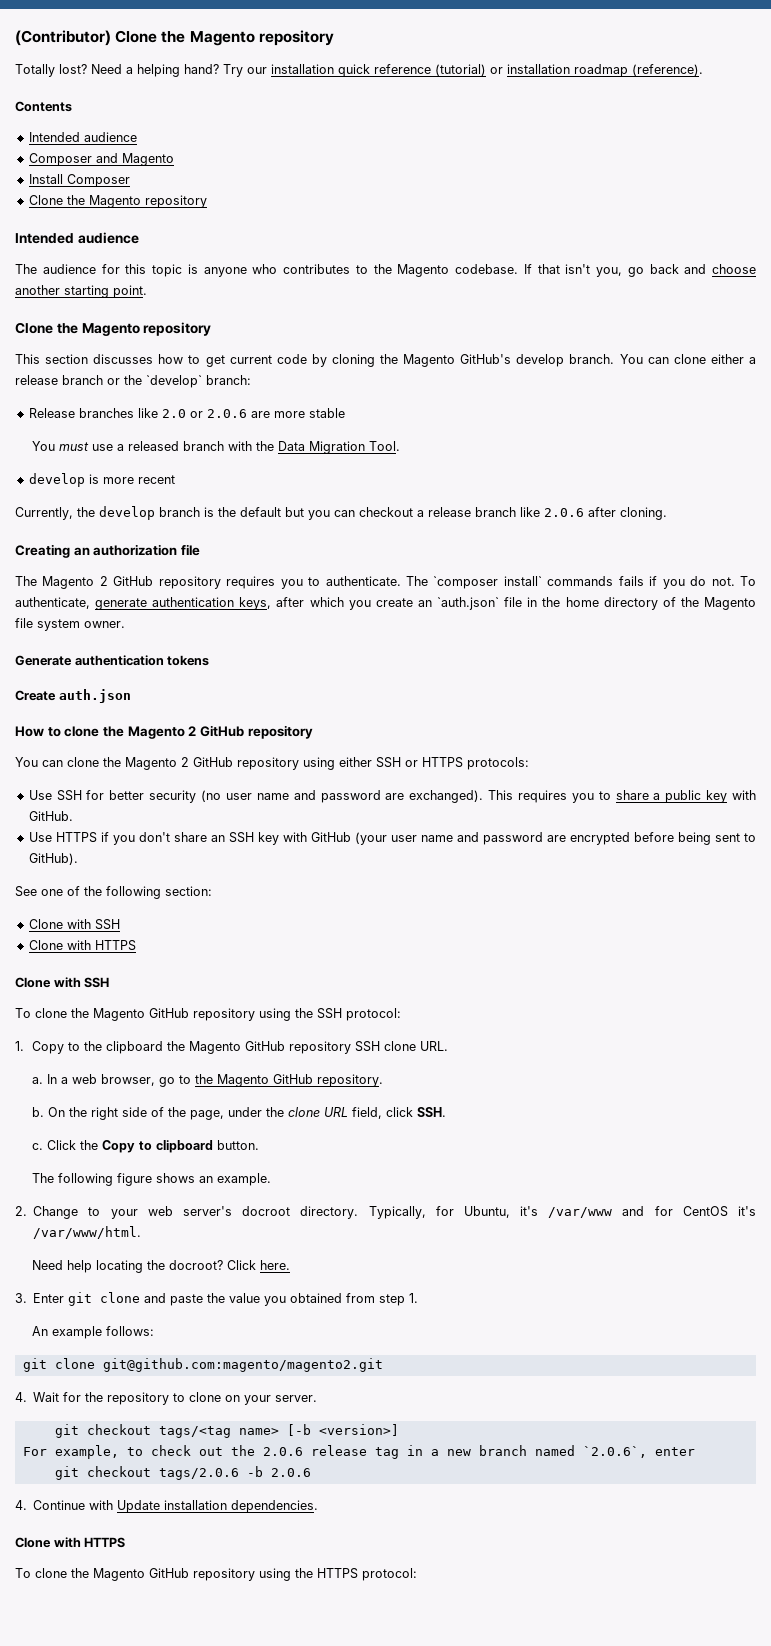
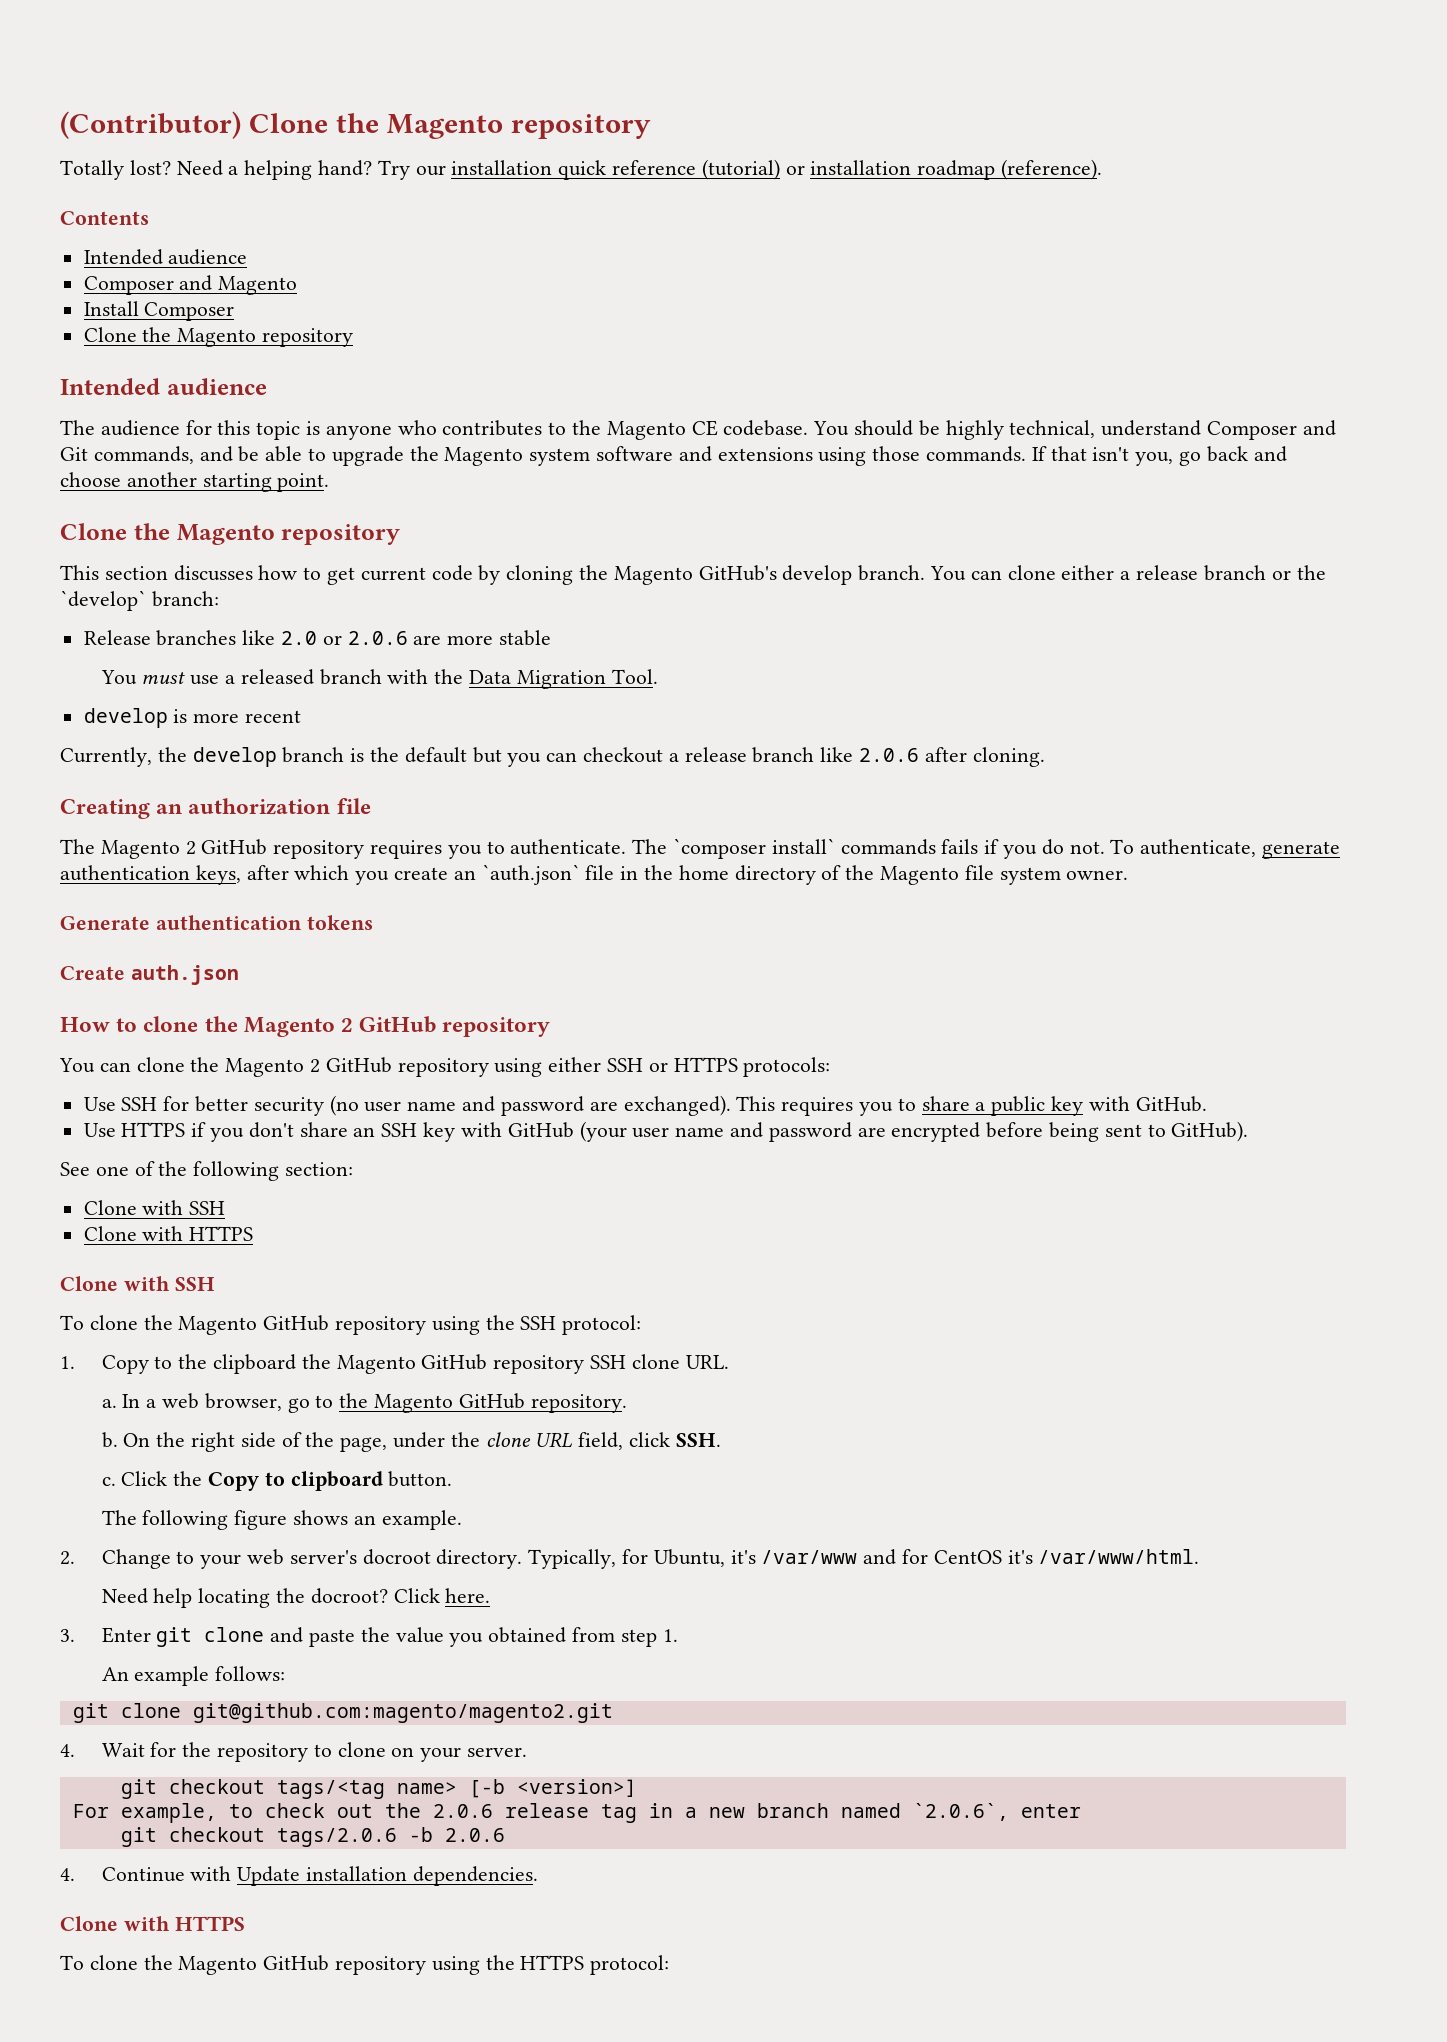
- The audience for this topic is anyone who contributes to the Magento codebase.
+ The audience for this topic is anyone who contributes to the Magento CE codebase. You should be highly technical, understand Composer and Git commands, and be able to upgrade the Magento system software and extensions using those commands.

